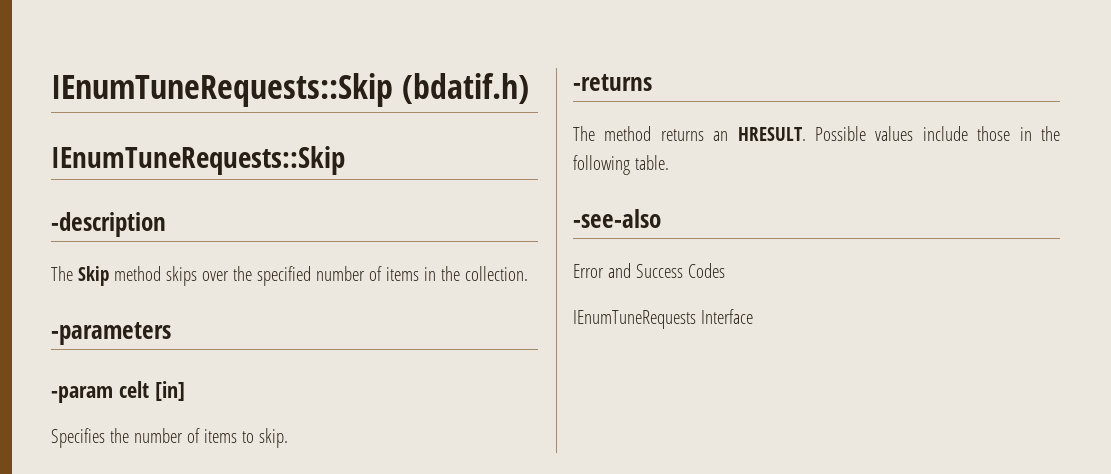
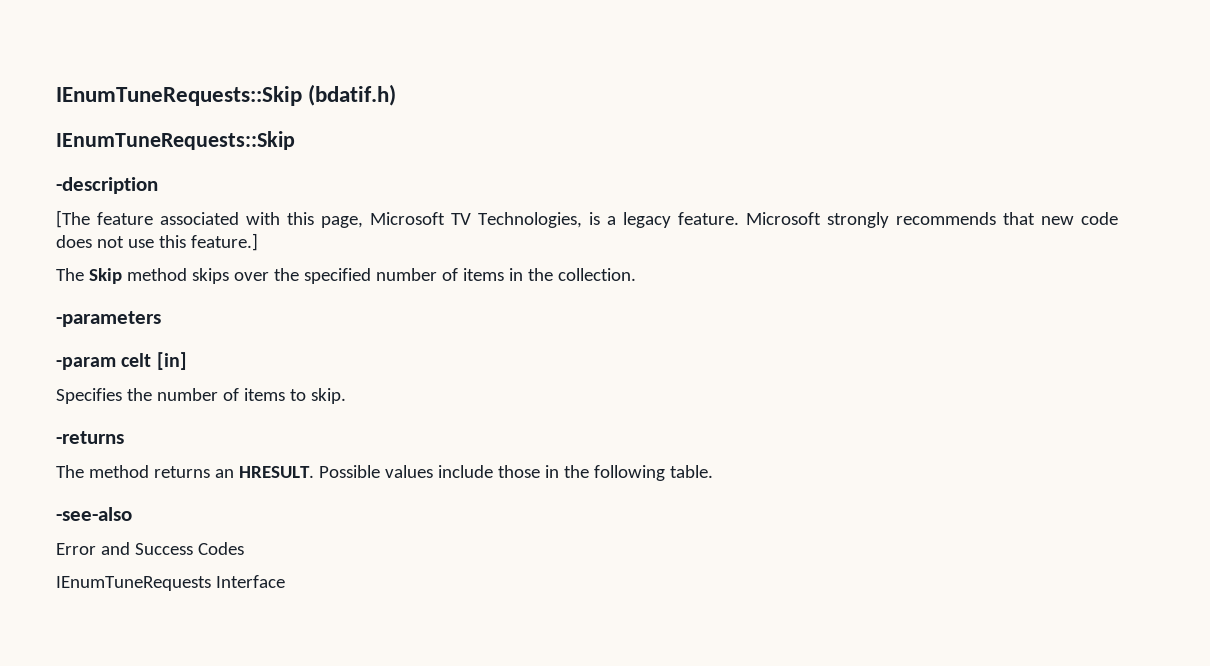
+ [The feature associated with this page, Microsoft TV Technologies, is a legacy feature. Microsoft strongly recommends that new code does not use this feature.]

